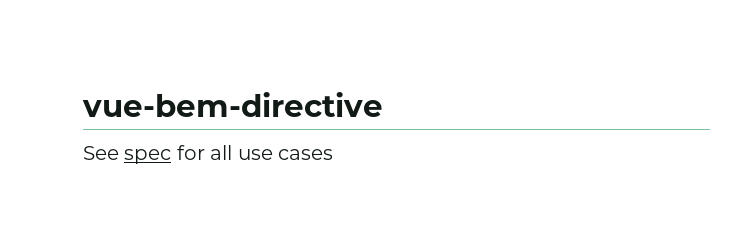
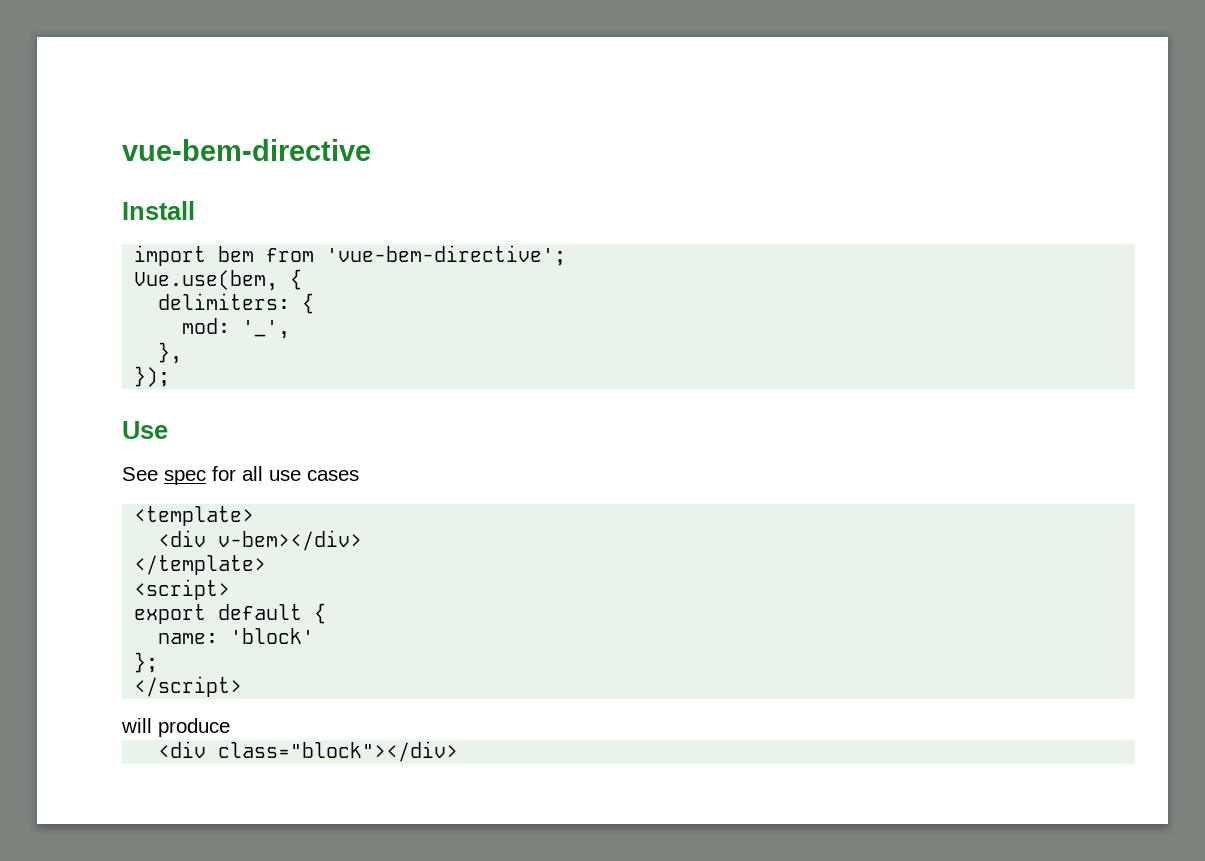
+ Install
+ import bem from 'vue-bem-directive';
+ Vue.use(bem, {
+ delimiters: {
+ mod: '_',
+ },
+ });
+ Use
+ <template>
+ <div v-bem></div>
+ </template>
+ <script>
+ export default {
+ name: 'block'
+ };
+ </script>
+ will produce
+ <div class="block"></div>

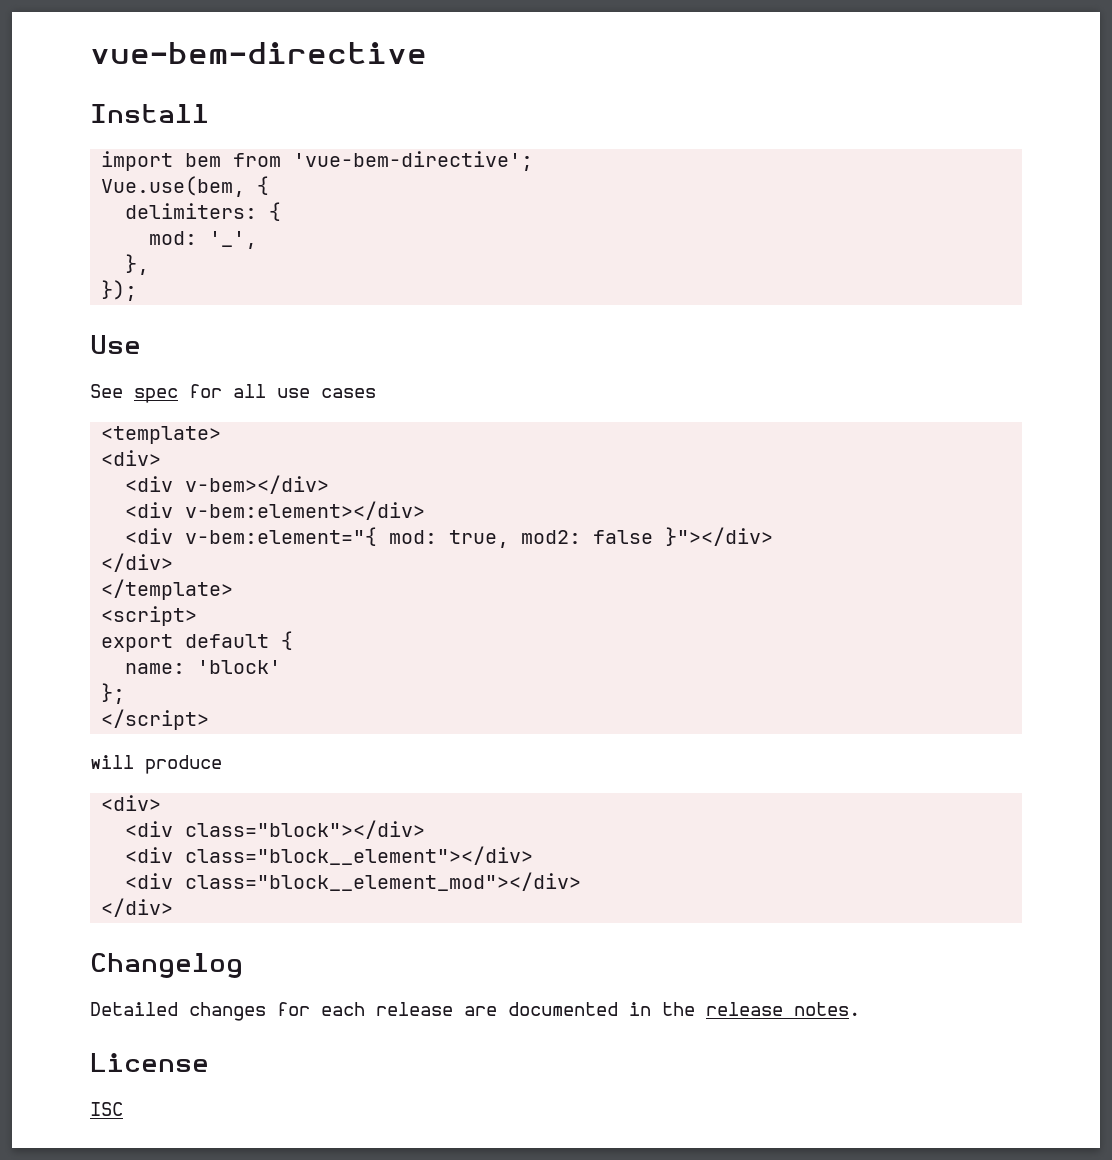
  <template>
+ <div>
+ <div v-bem:element></div>
+ <div v-bem:element="{ mod: true, mod2: false }"></div>
+ </div>
  will produce
+ <div>
+ <div class="block__element"></div>
+ <div class="block__element_mod"></div>
+ </div>
+ Changelog
+ Detailed changes for each release are documented in the release notes.
+ License
+ ISC

